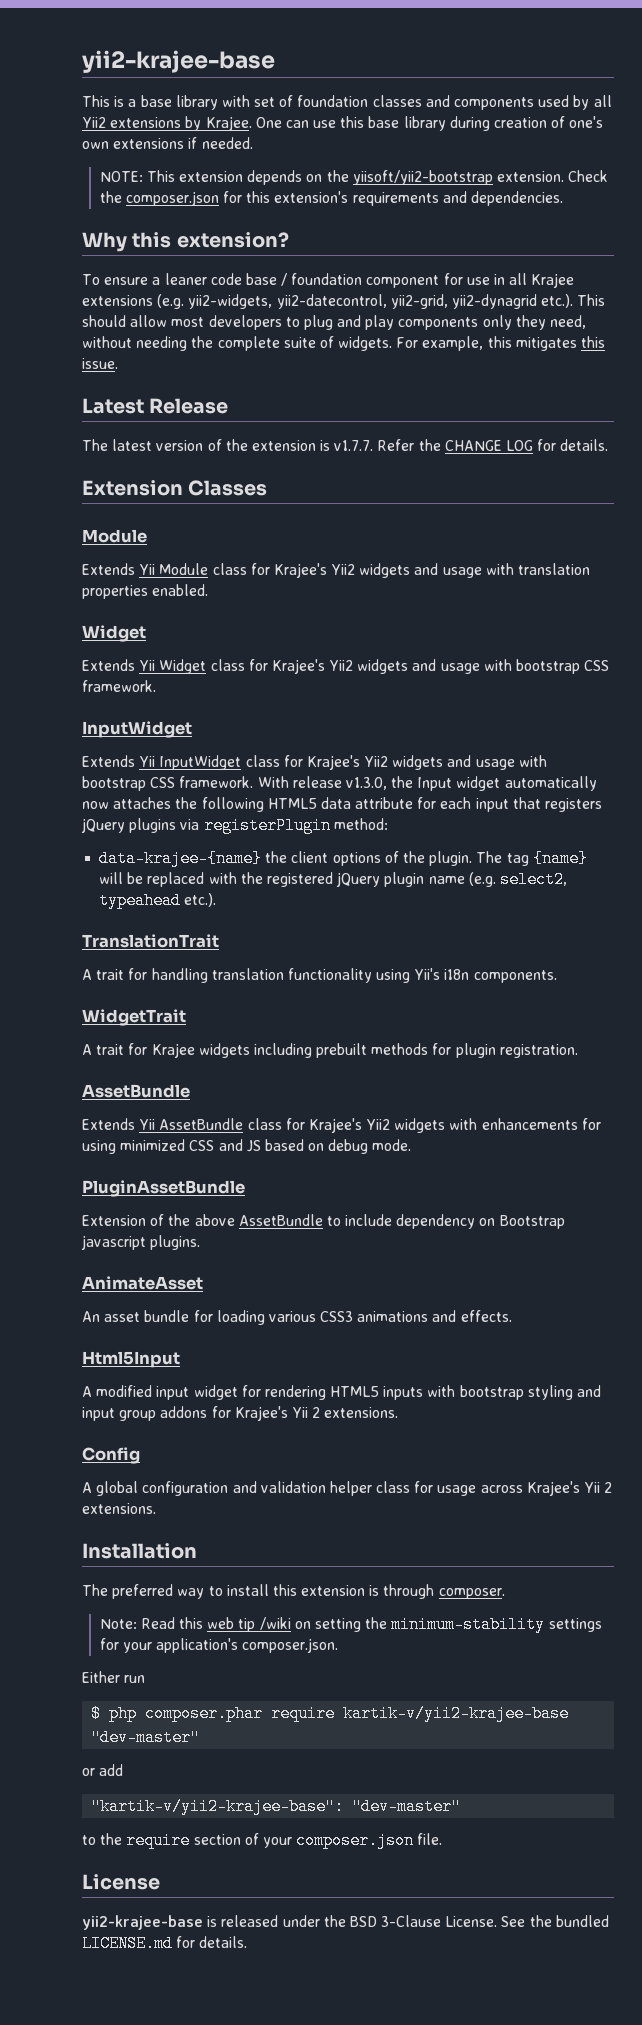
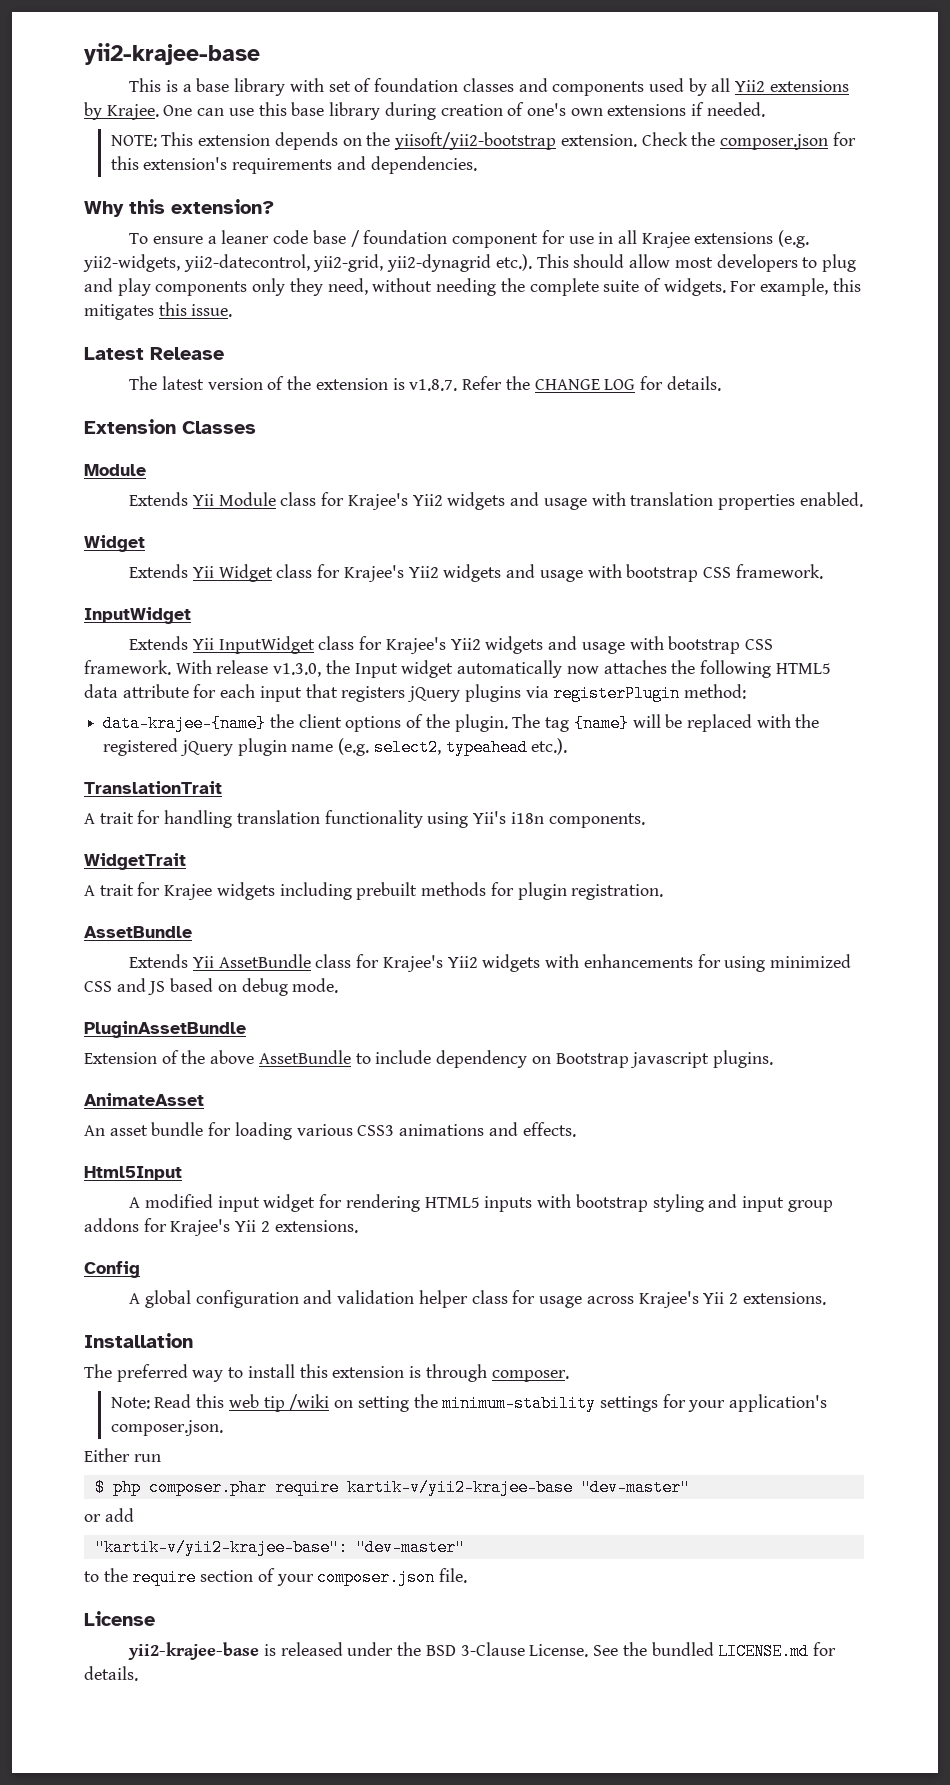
- The latest version of the extension is v1.7.7. Refer the CHANGE LOG for details.
+ The latest version of the extension is v1.8.7. Refer the CHANGE LOG for details.

